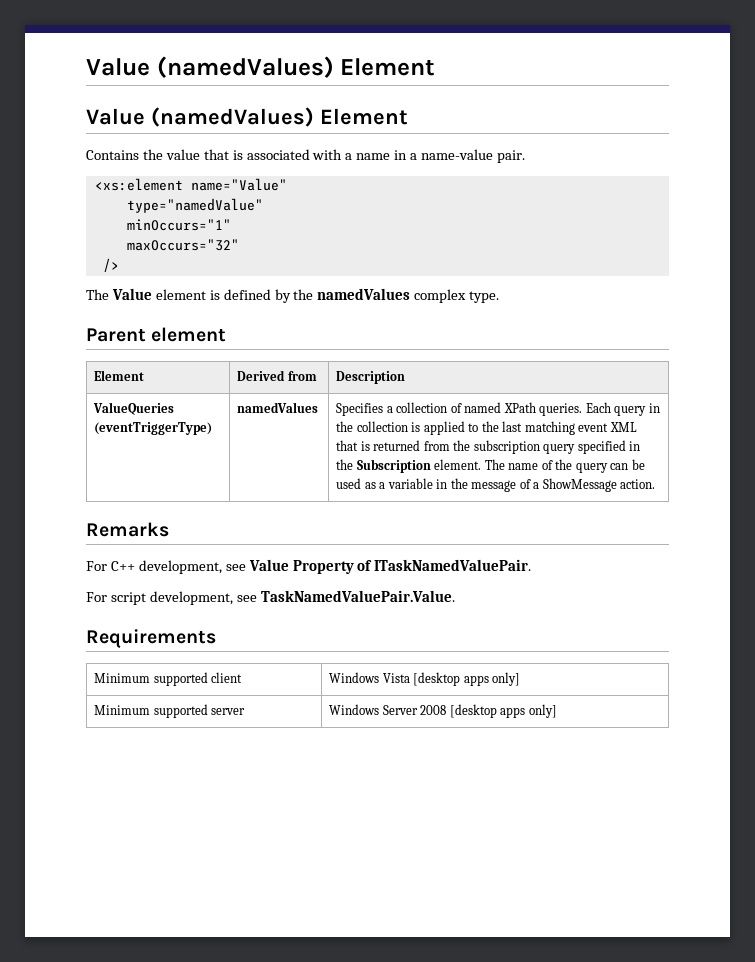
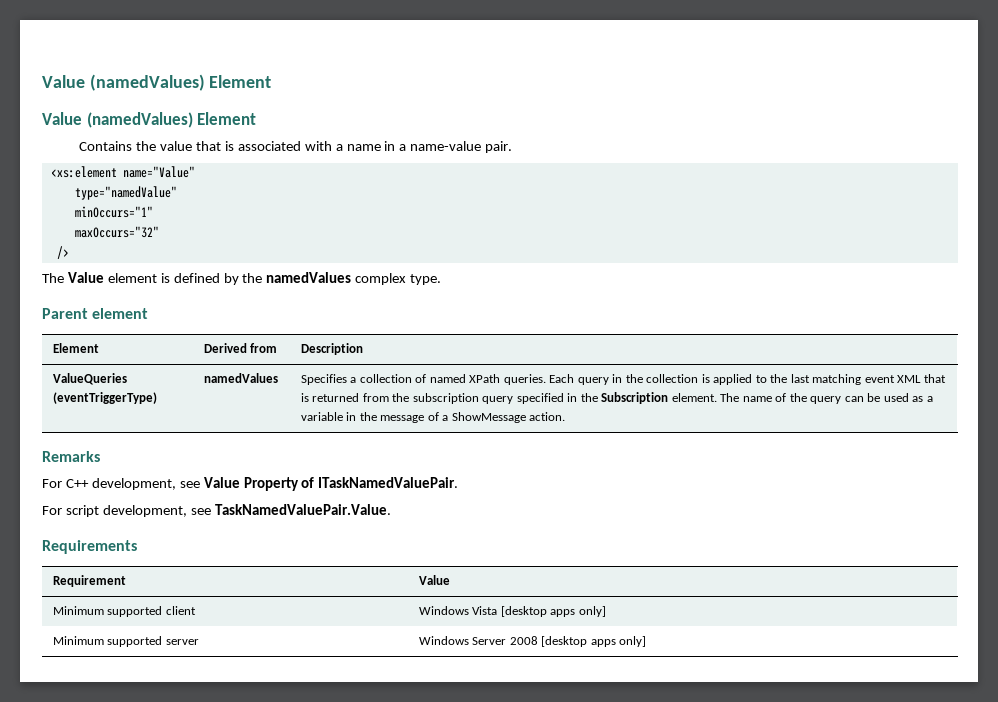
+ Requirement | Value

